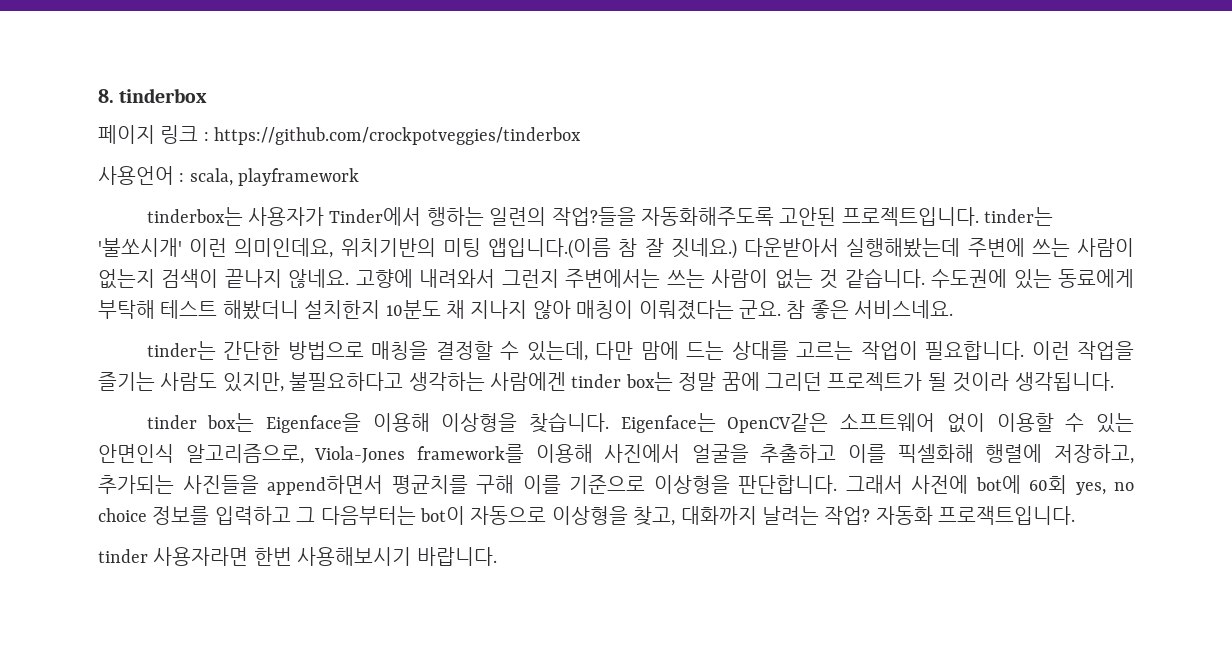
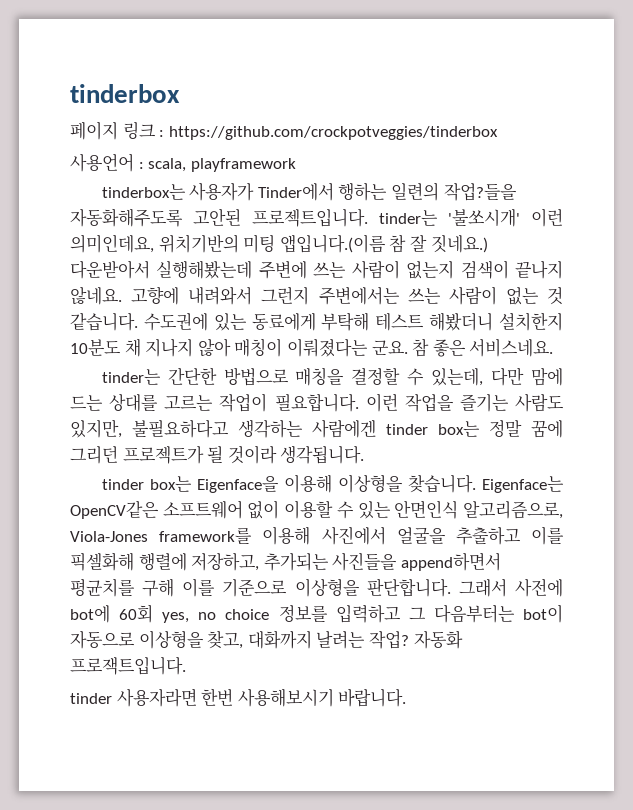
- 8. tinderbox
+ tinderbox

